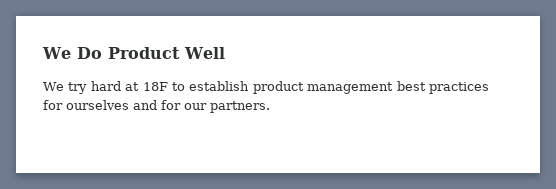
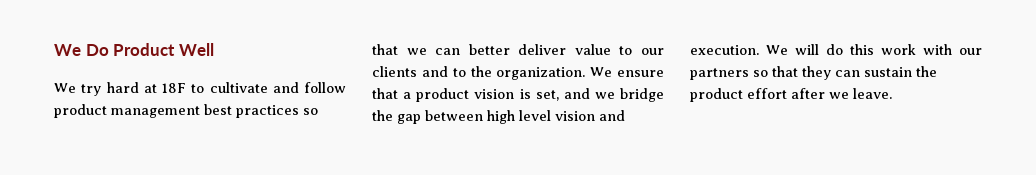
- We try hard at 18F to establish product management best practices for ourselves and for our partners.
+ We try hard at 18F to cultivate and follow product management best practices so that we can better deliver value to our clients and to the organization. We ensure that a product vision is set, and we bridge the gap between high level vision and execution. We will do this work with our partners so that they can sustain the product effort after we leave.

